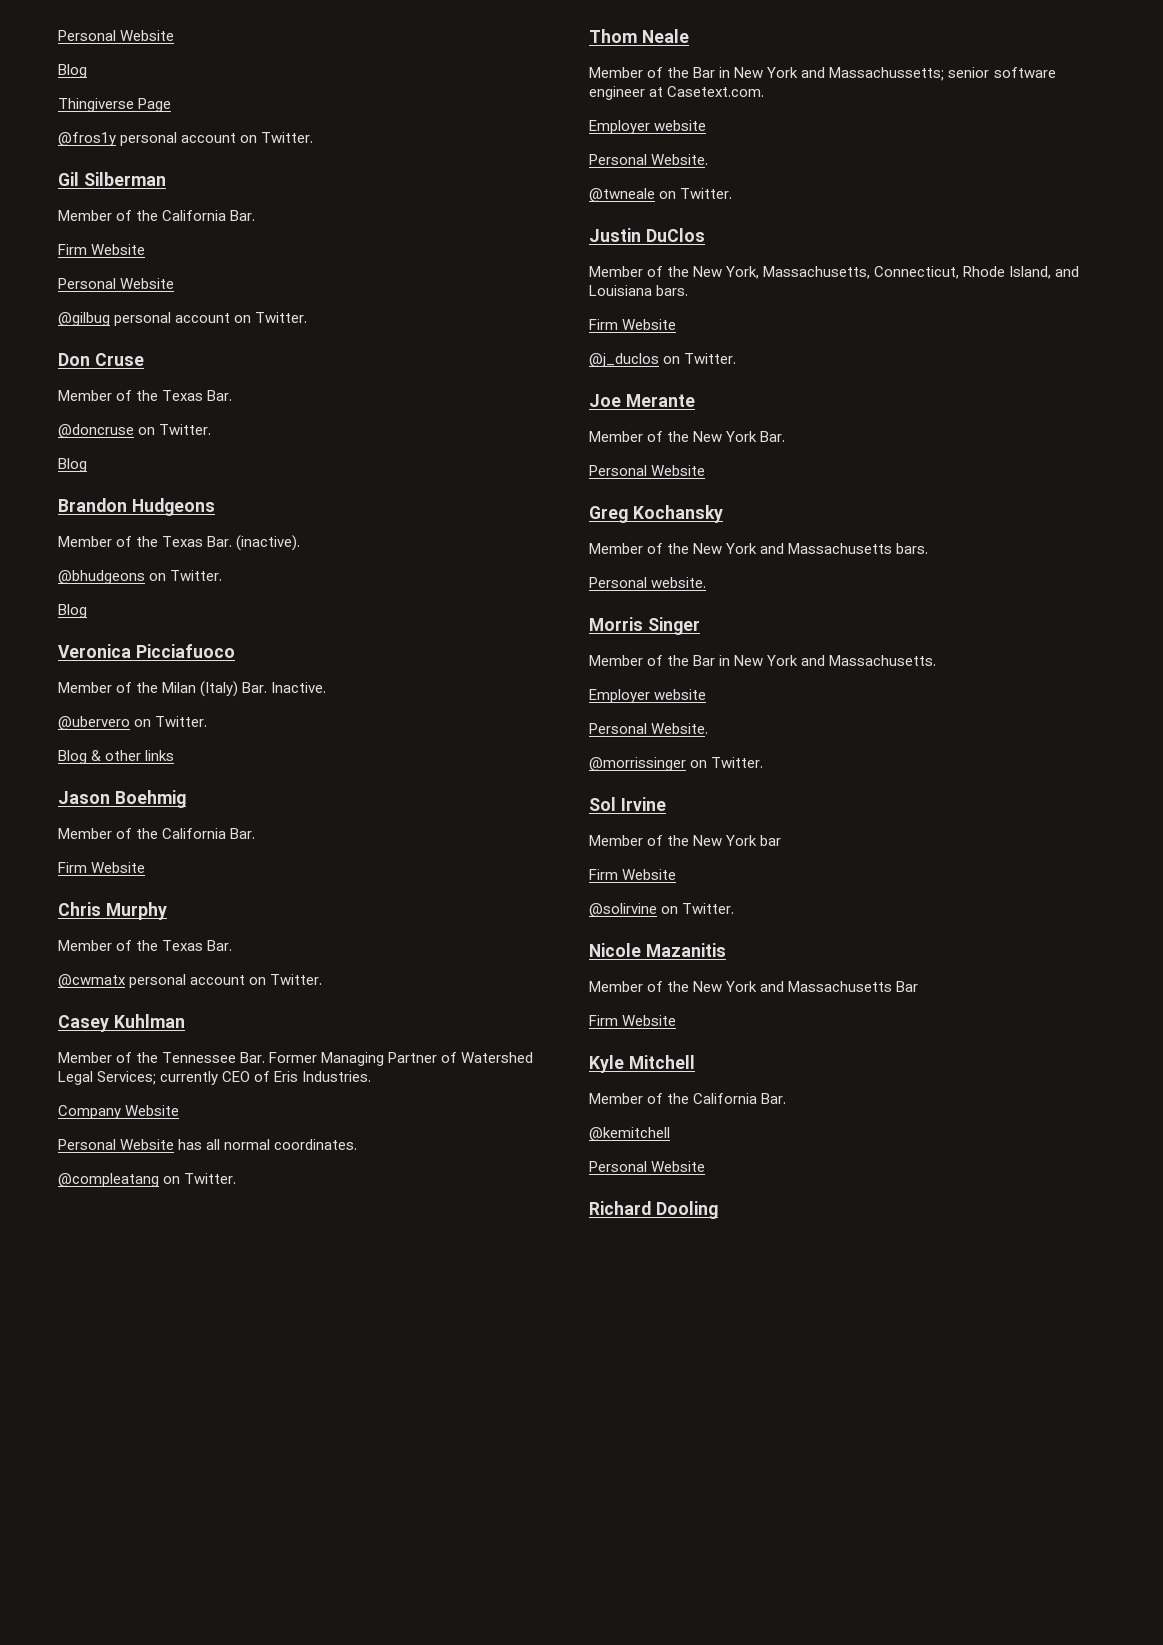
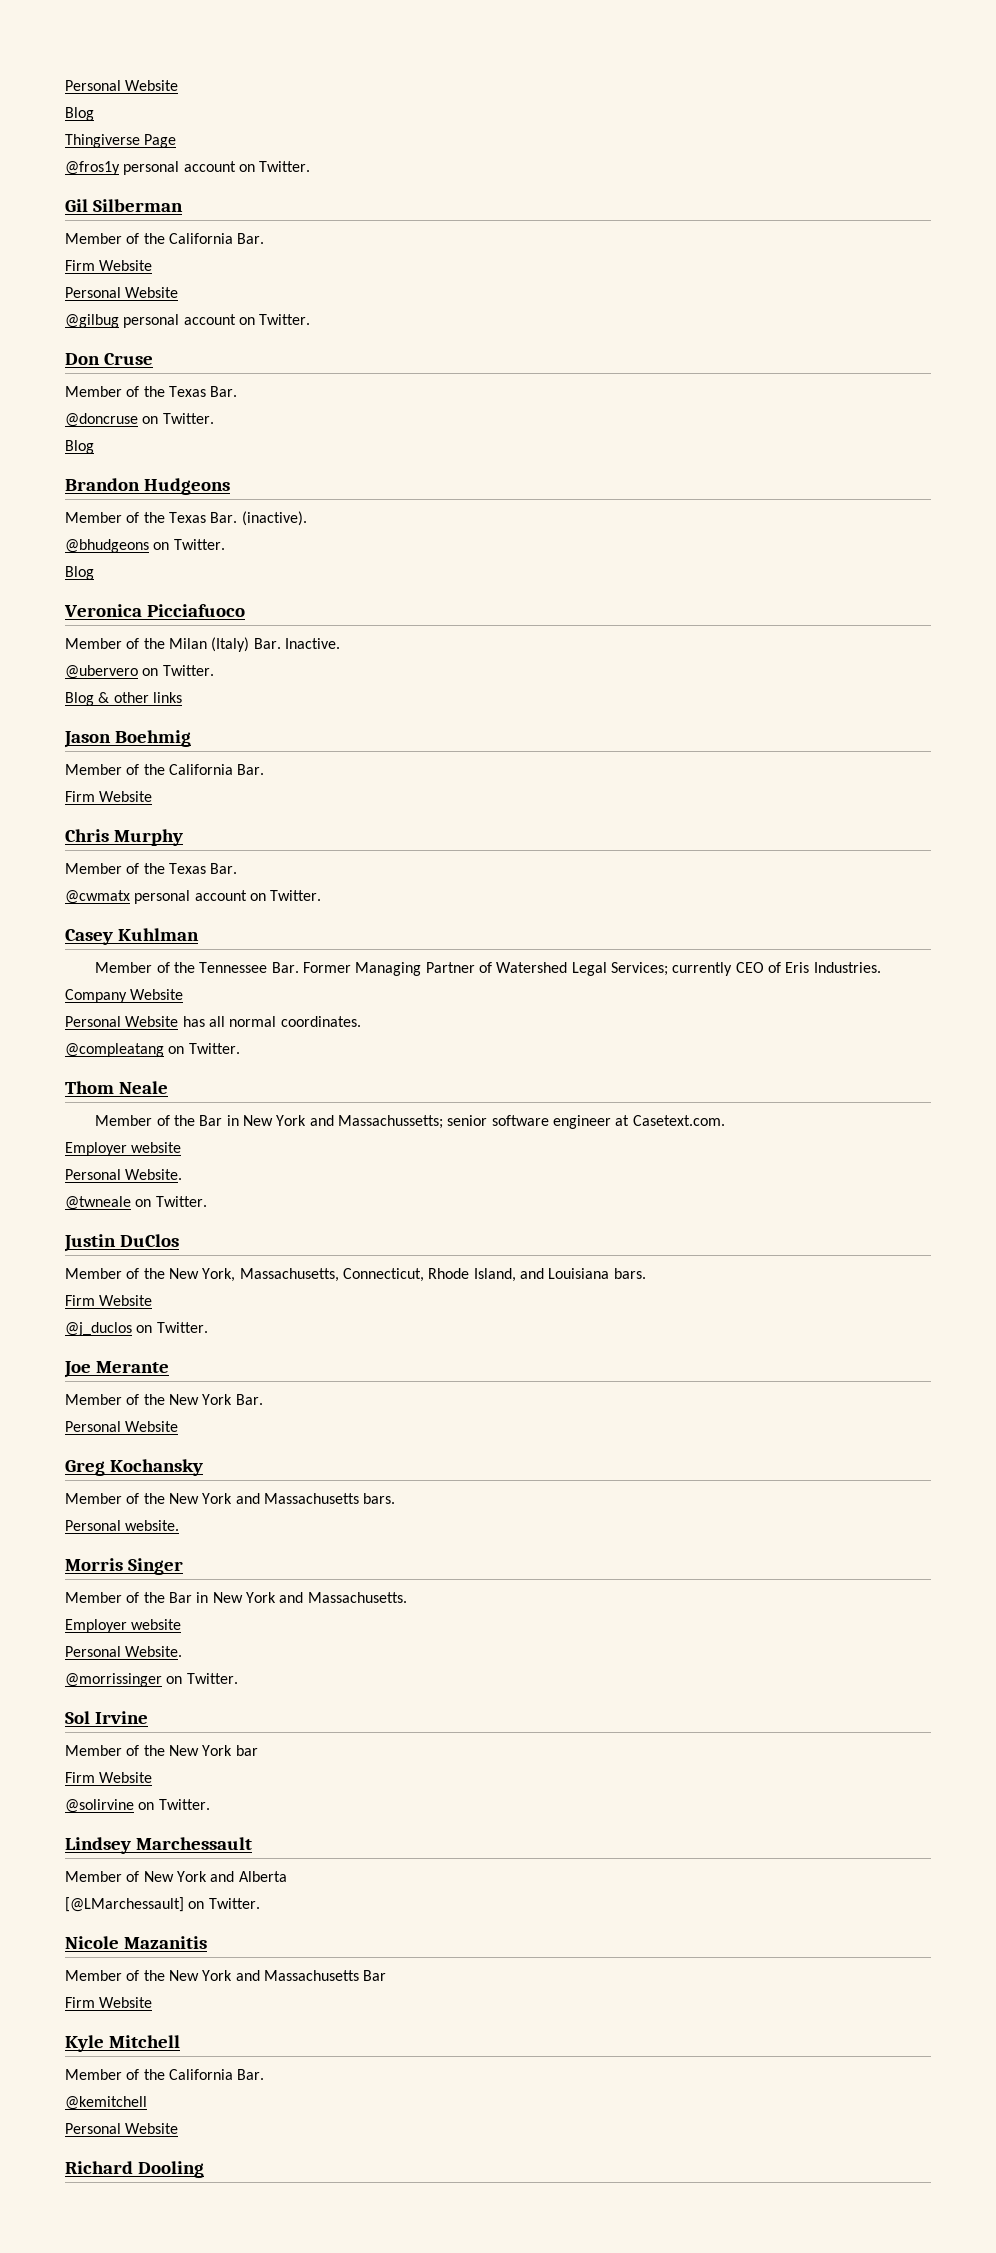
+ Lindsey Marchessault
+ Member of New York and Alberta
+ [@LMarchessault] on Twitter.

